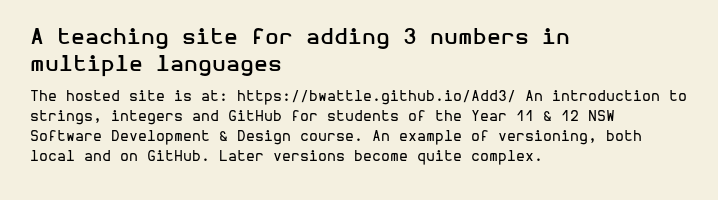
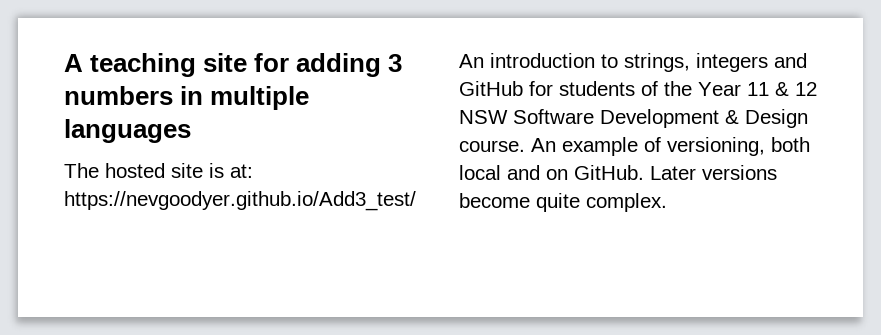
- The hosted site is at: https://bwattle.github.io/Add3/ An introduction to strings, integers and GitHub for students of the Year 11 & 12 NSW Software Development & Design course.
+ The hosted site is at: https://nevgoodyer.github.io/Add3_test/ An introduction to strings, integers and GitHub for students of the Year 11 & 12 NSW Software Development & Design course.

